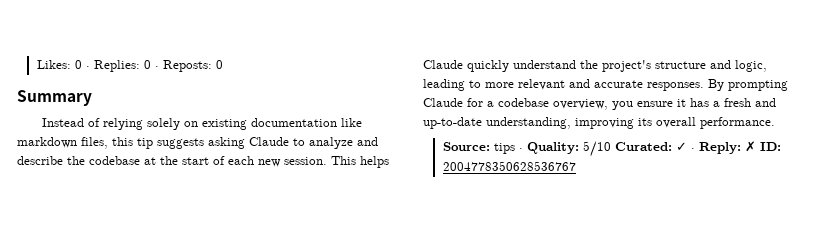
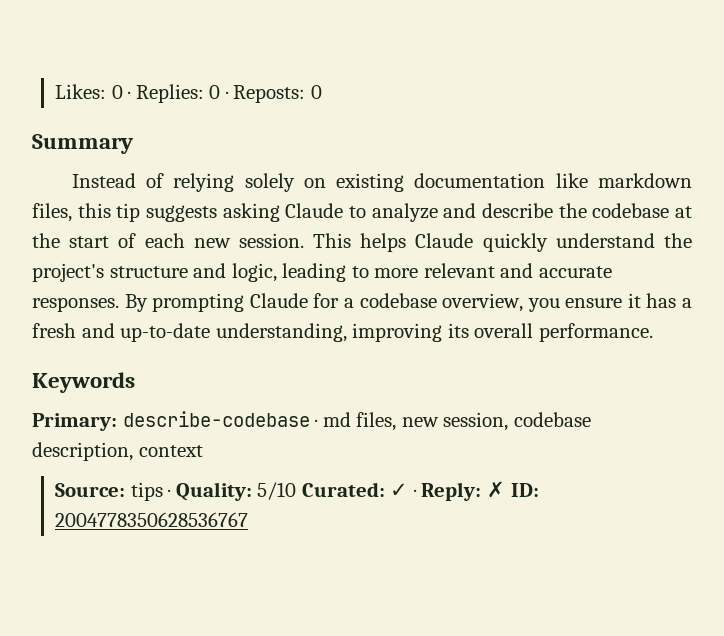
+ Keywords
+ Primary: describe-codebase · md files, new session, codebase description, context

